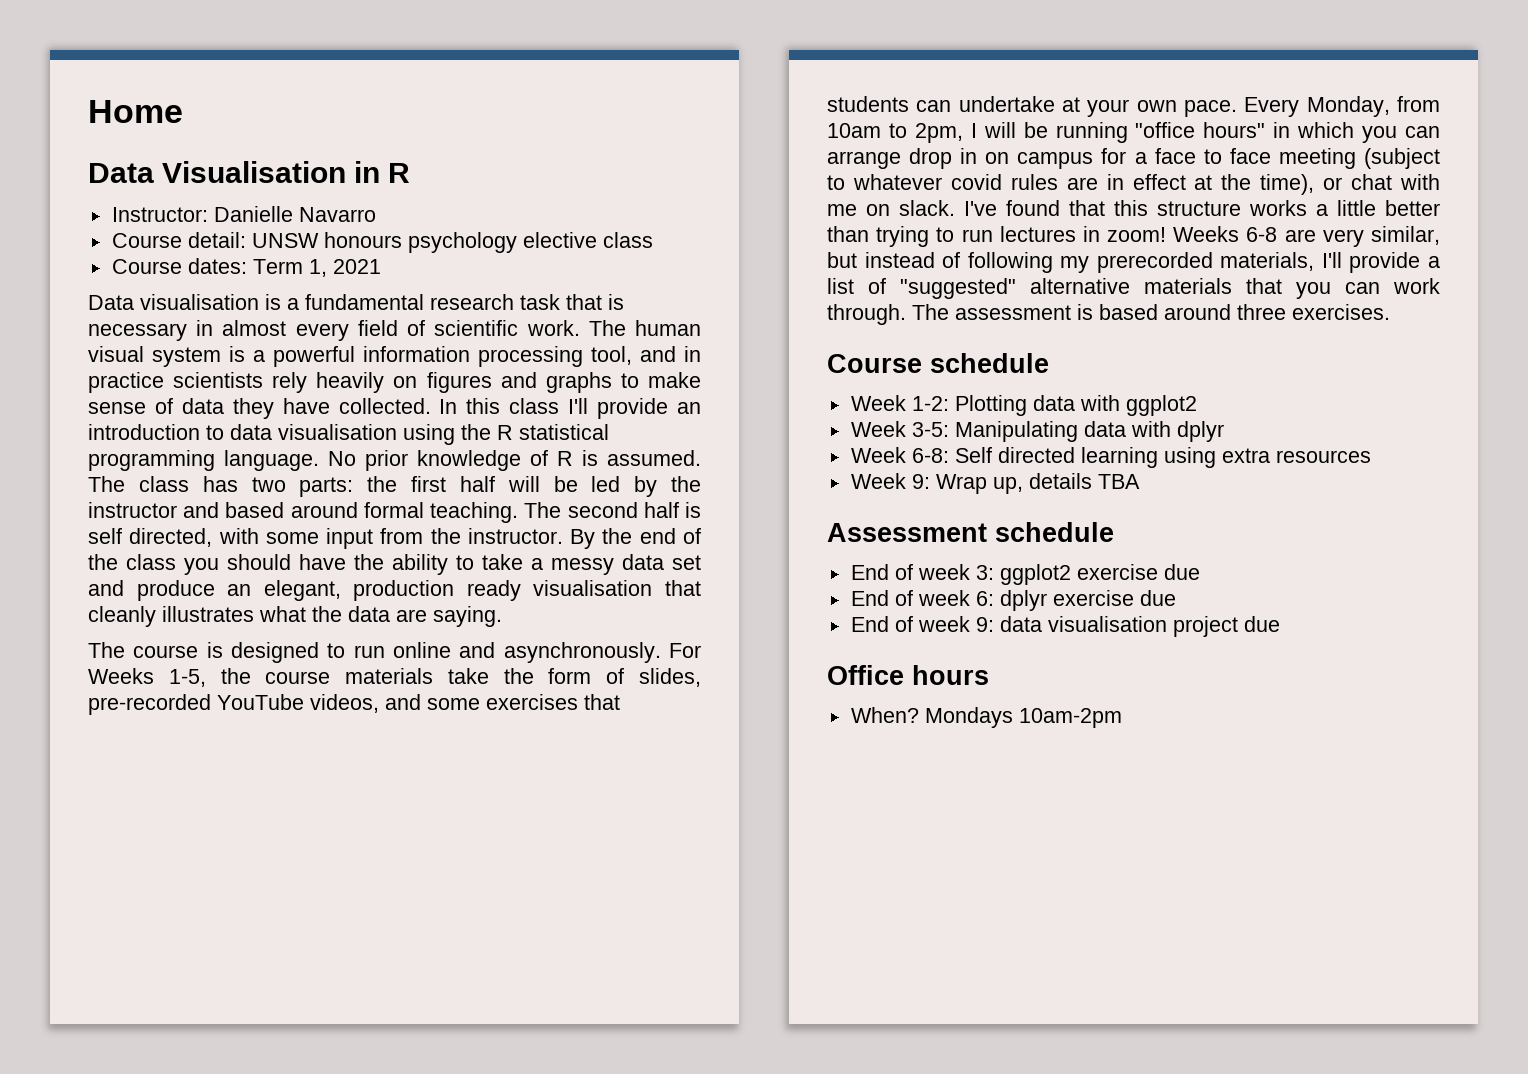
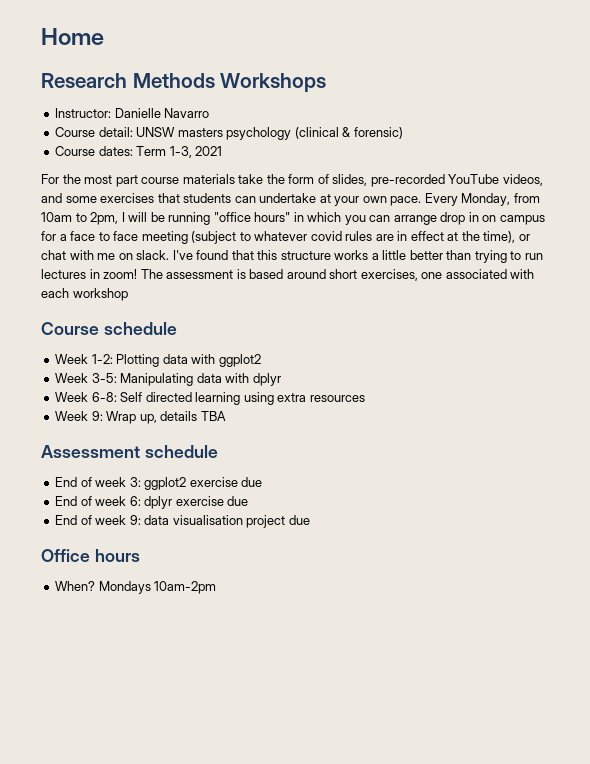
- Data Visualisation in R
+ Research Methods Workshops
- Course detail: UNSW honours psychology elective class
+ Course detail: UNSW masters psychology (clinical & forensic)
- Course dates: Term 1, 2021
+ Course dates: Term 1-3, 2021
- Data visualisation is a fundamental research task that is necessary in almost every field of scientific work. The human visual system is a powerful information processing tool, and in practice scientists rely heavily on figures and graphs to make sense of data they have collected. In this class I'll provide an introduction to data visualisation using the R statistical programming language. No prior knowledge of R is assumed. The class has two parts: the first half will be led by the instructor and based around formal teaching. The second half is self directed, with some input from the instructor. By the end of the class you should have the ability to take a messy data set and produce an elegant, production ready visualisation that cleanly illustrates what the data are saying.
- The course is designed to run online and asynchronously. For Weeks 1-5, the course materials take the form of slides, pre-recorded YouTube videos, and some exercises that students can undertake at your own pace.
+ For the most part course materials take the form of slides, pre-recorded YouTube videos, and some exercises that students can undertake at your own pace.
- Weeks 6-8 are very similar, but instead of following my prerecorded materials, I'll provide a list of "suggested" alternative materials that you can work through.
- The assessment is based around three exercises.
+ The assessment is based around short exercises, one associated with each workshop

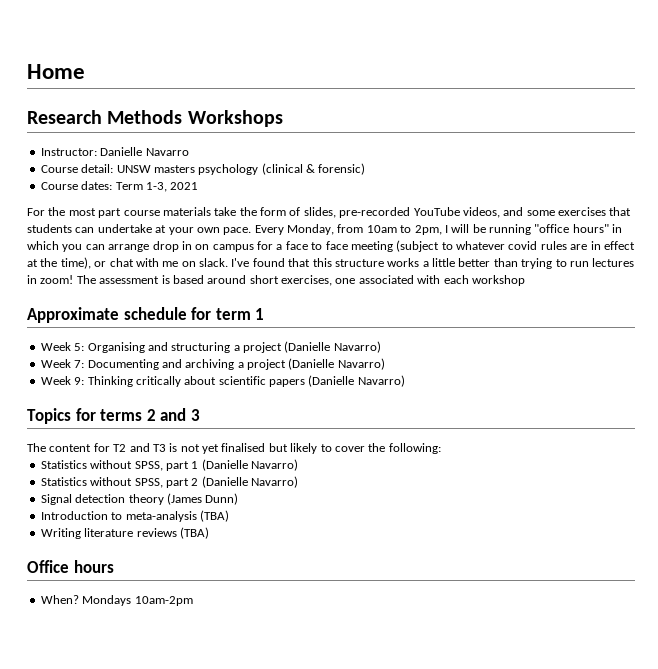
- Course schedule
- Week 1-2: Plotting data with ggplot2
- Week 3-5: Manipulating data with dplyr
- Week 6-8: Self directed learning using extra resources
- Week 9: Wrap up, details TBA
- Assessment schedule
- End of week 3: ggplot2 exercise due
- End of week 6: dplyr exercise due
- End of week 9: data visualisation project due
+ Approximate schedule for term 1
+ Week 5: Organising and structuring a project (Danielle Navarro)
+ Week 7: Documenting and archiving a project (Danielle Navarro)
+ Week 9: Thinking critically about scientific papers (Danielle Navarro)
+ Topics for terms 2 and 3
+ The content for T2 and T3 is not yet finalised but likely to cover the following:
+ Statistics without SPSS, part 1 (Danielle Navarro)
+ Statistics without SPSS, part 2 (Danielle Navarro)
+ Signal detection theory (James Dunn)
+ Introduction to meta-analysis (TBA)
+ Writing literature reviews (TBA)

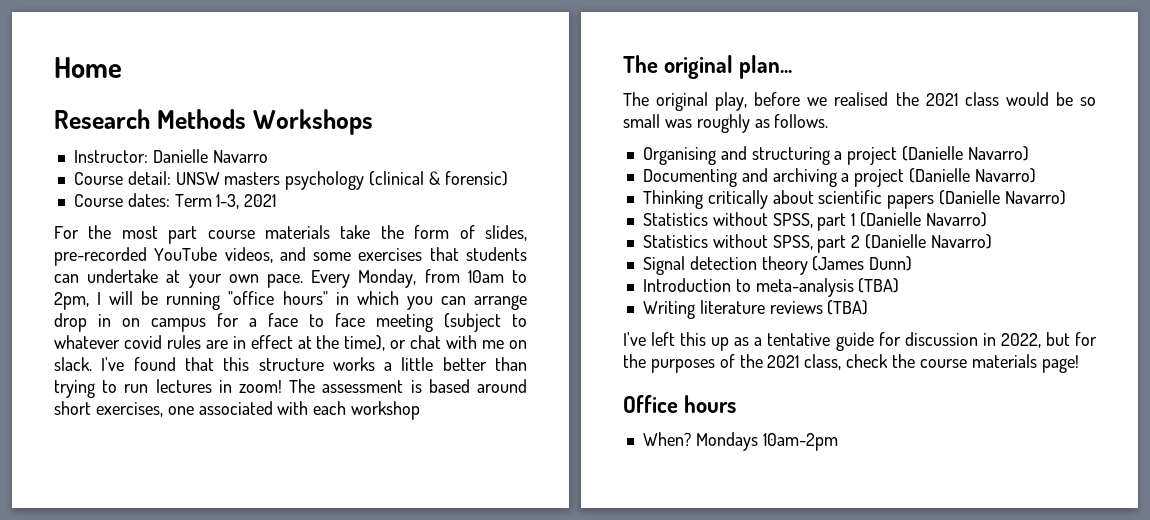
- Approximate schedule for term 1
- Week 5: Organising and structuring a project (Danielle Navarro)
+ The original plan...
+ The original play, before we realised the 2021 class would be so small was roughly as follows.
+ Organising and structuring a project (Danielle Navarro)
- Week 7: Documenting and archiving a project (Danielle Navarro)
+ Documenting and archiving a project (Danielle Navarro)
- Week 9: Thinking critically about scientific papers (Danielle Navarro)
+ Thinking critically about scientific papers (Danielle Navarro)
- Topics for terms 2 and 3
- The content for T2 and T3 is not yet finalised but likely to cover the following:
+ I've left this up as a tentative guide for discussion in 2022, but for the purposes of the 2021 class, check the course materials page!

